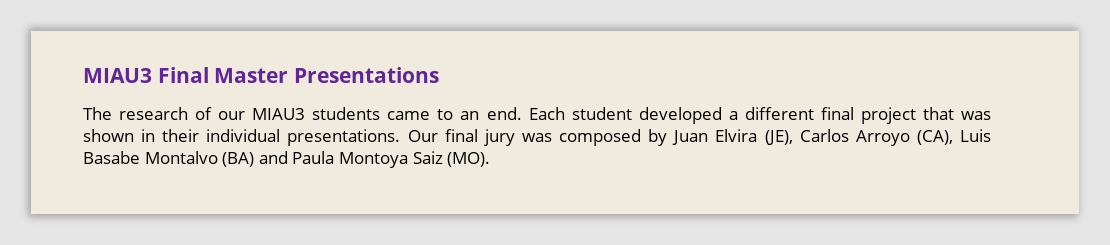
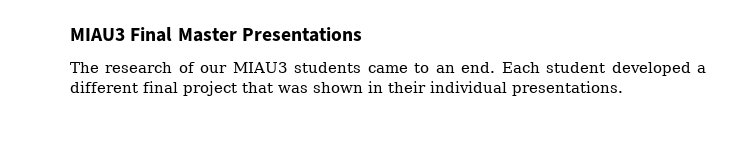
- Our final jury was composed by Juan Elvira (JE), Carlos Arroyo (CA), Luis Basabe Montalvo (BA) and Paula Montoya Saiz (MO).

